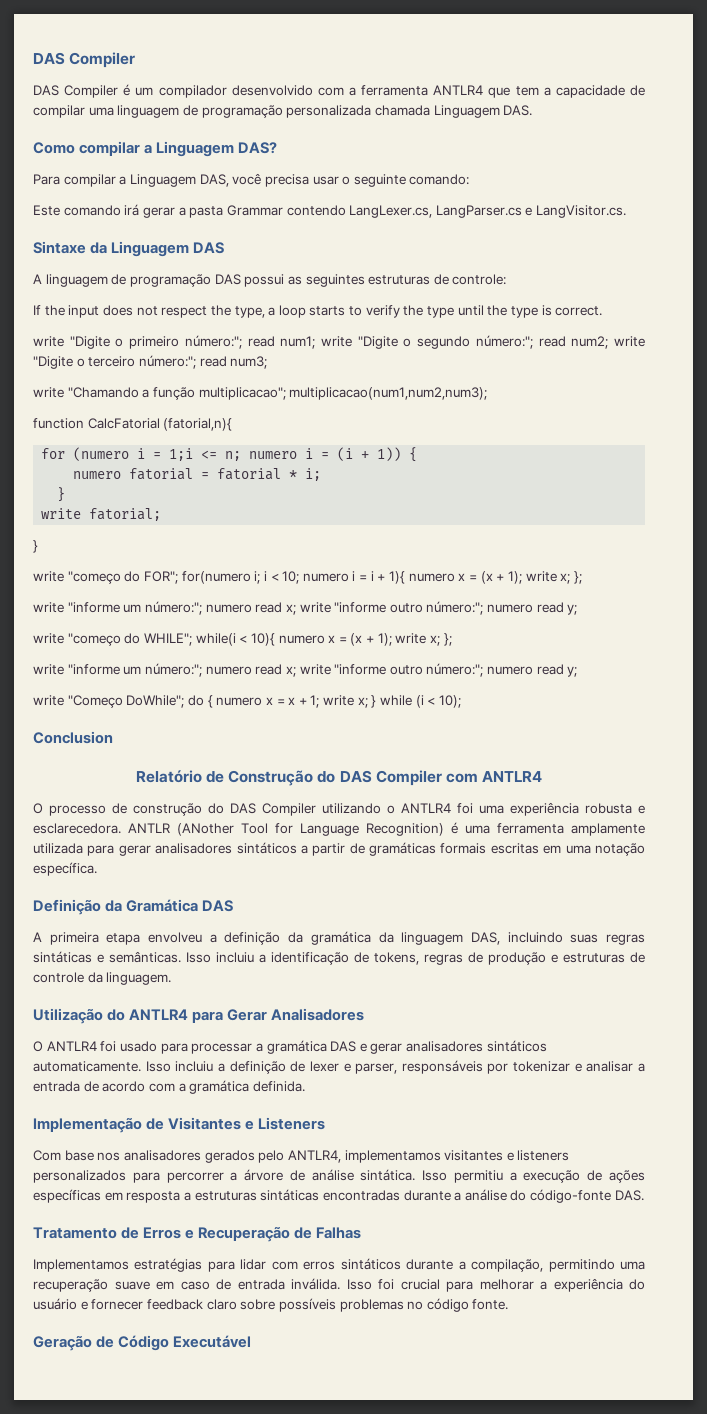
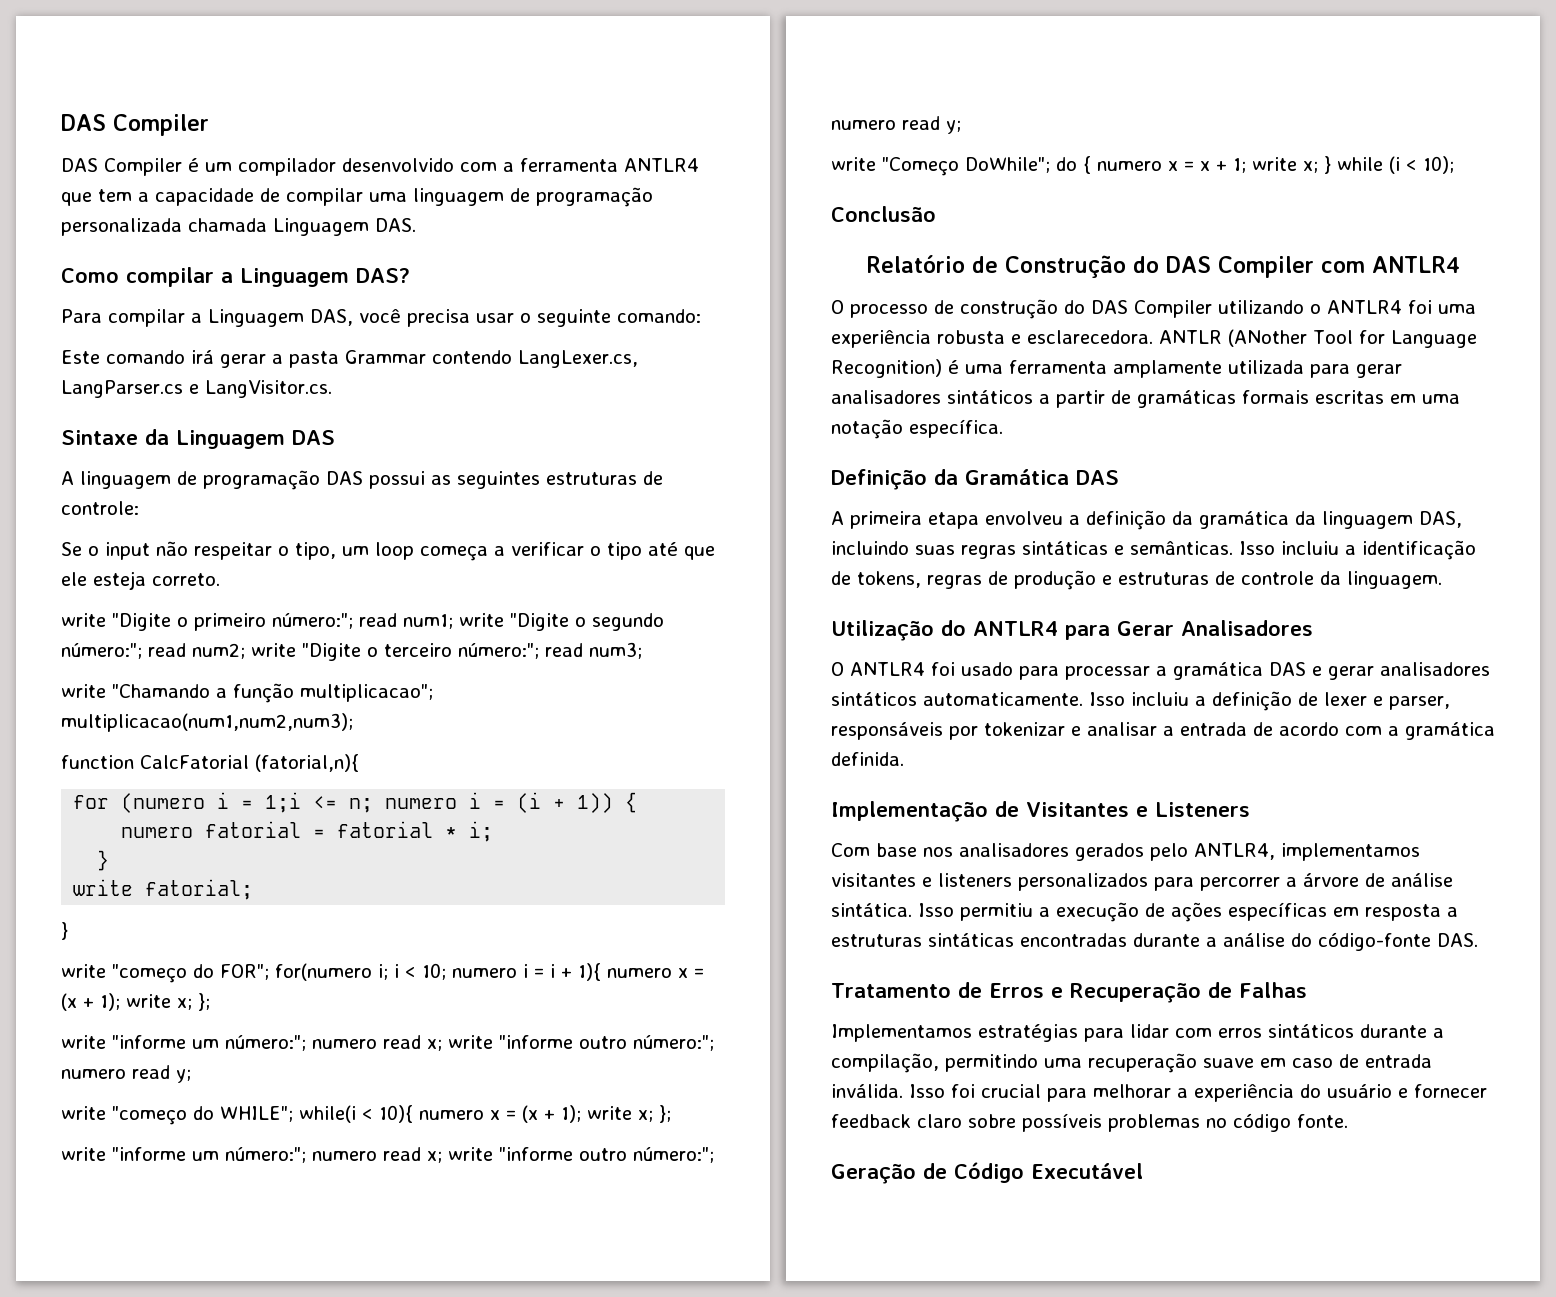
- If the input does not respect the type, a loop starts to verify the type until the type is correct.
+ Se o input não respeitar o tipo, um loop começa a verificar o tipo até que ele esteja correto.
- Conclusion
+ Conclusão

